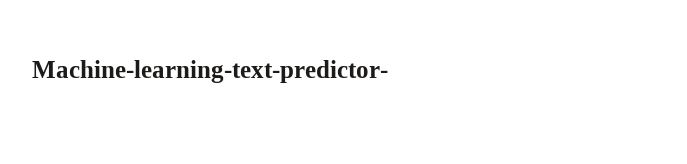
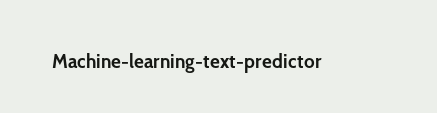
- Machine-learning-text-predictor-
+ Machine-learning-text-predictor

